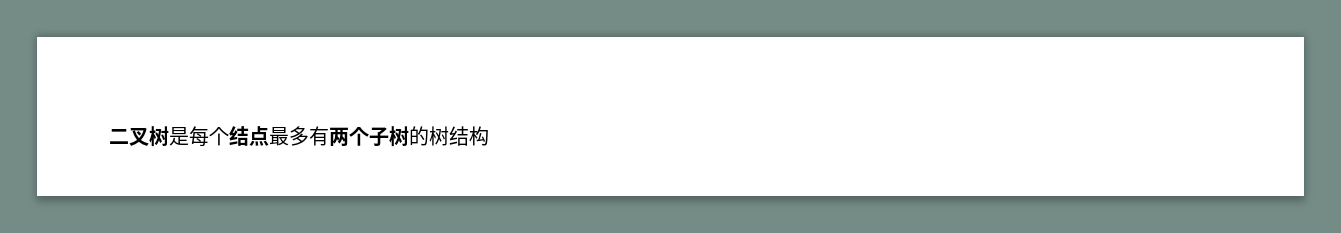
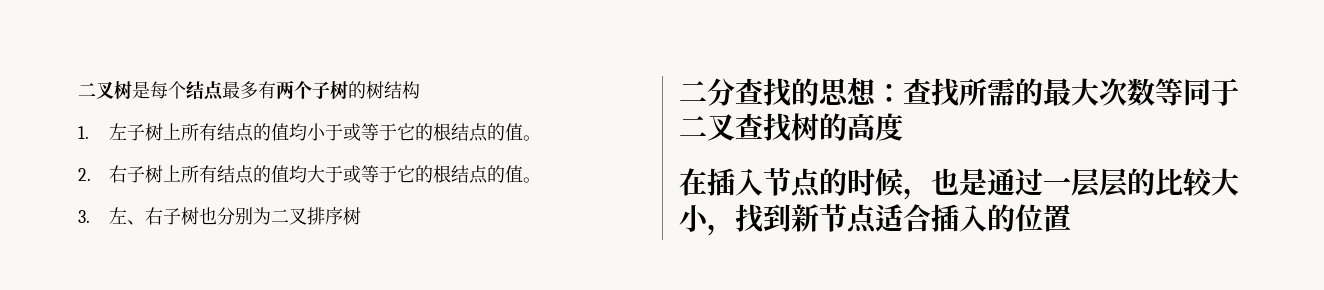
+ 1.左子树上所有结点的值均小于或等于它的根结点的值。
+ 2.右子树上所有结点的值均大于或等于它的根结点的值。
+ 3.左、右子树也分别为二叉排序树
+ 二分查找的思想：查找所需的最大次数等同于二叉查找树的高度
+ 在插入节点的时候，也是通过一层层的比较大小，找到新节点适合插入的位置

